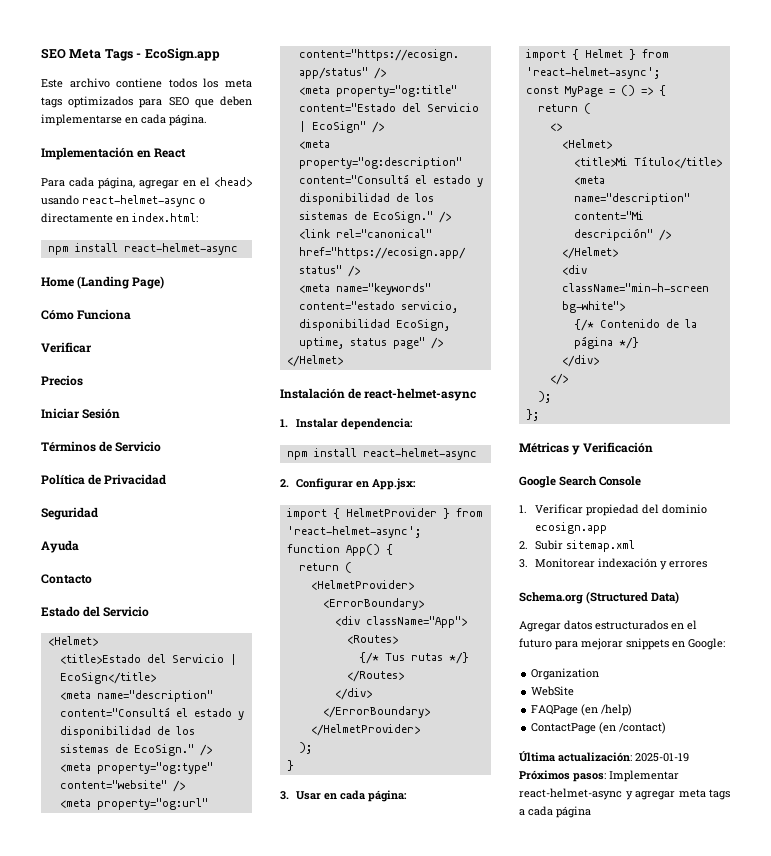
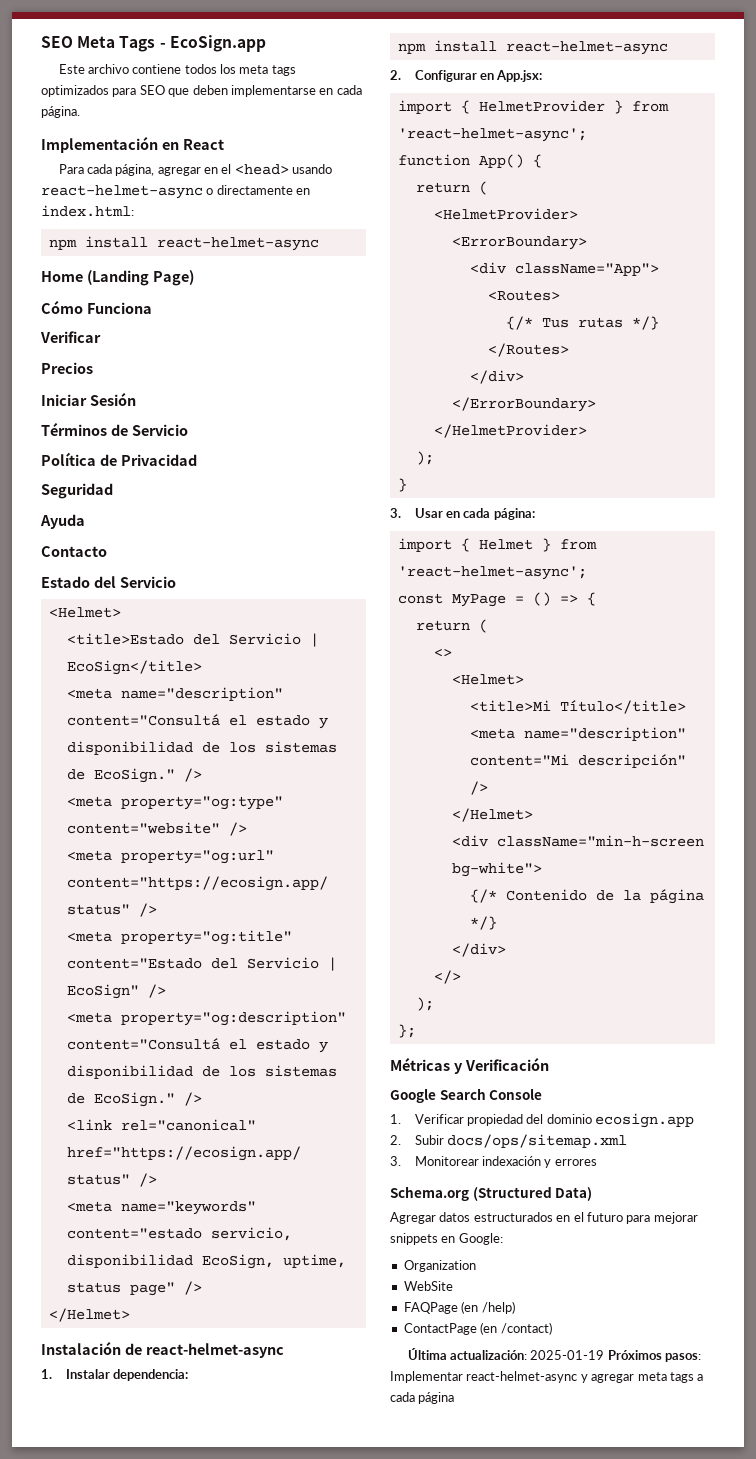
- 2. Subir sitemap.xml
+ 2. Subir docs/ops/sitemap.xml

